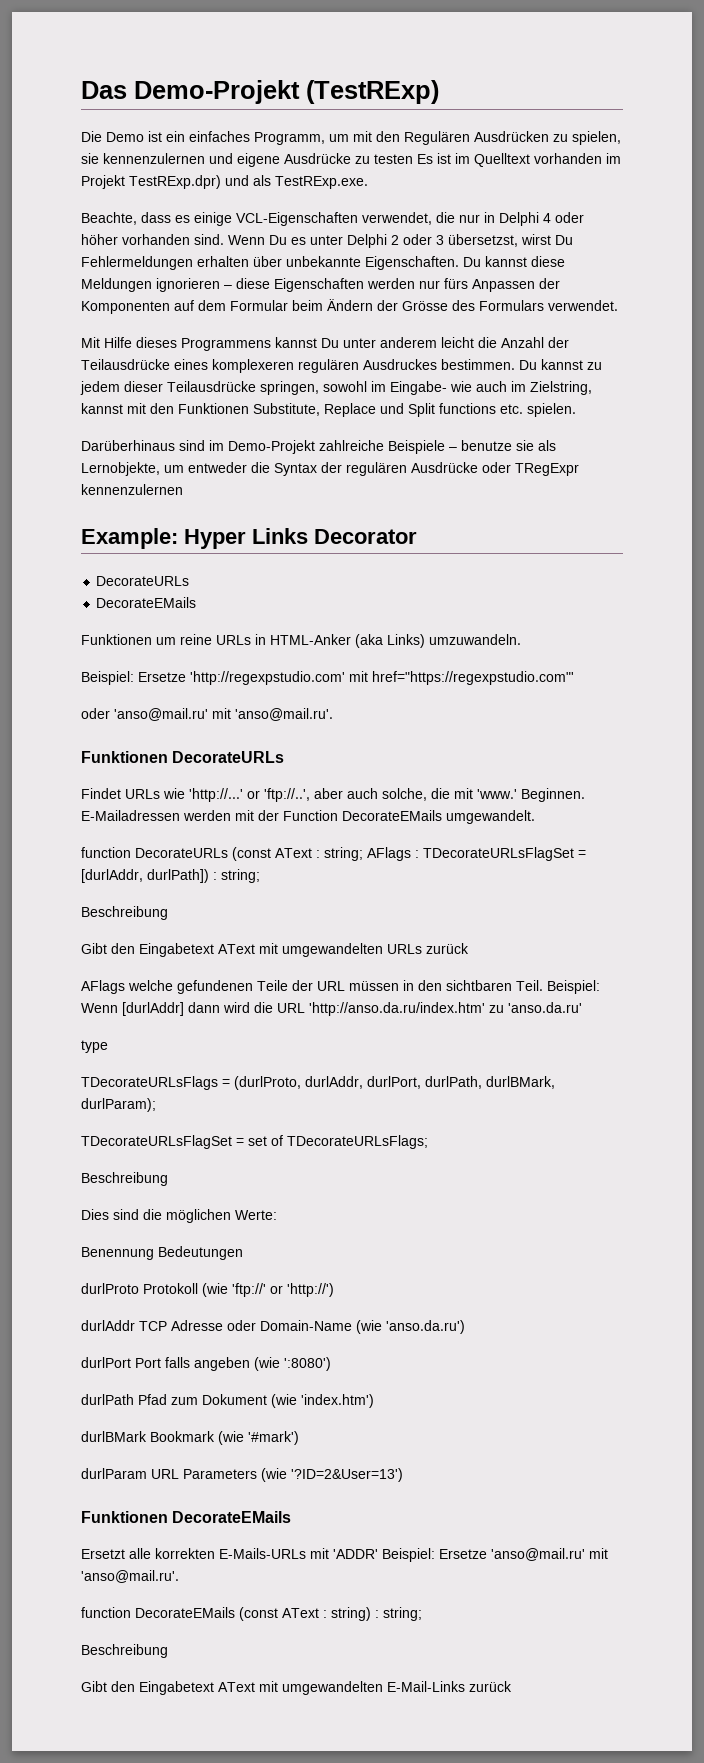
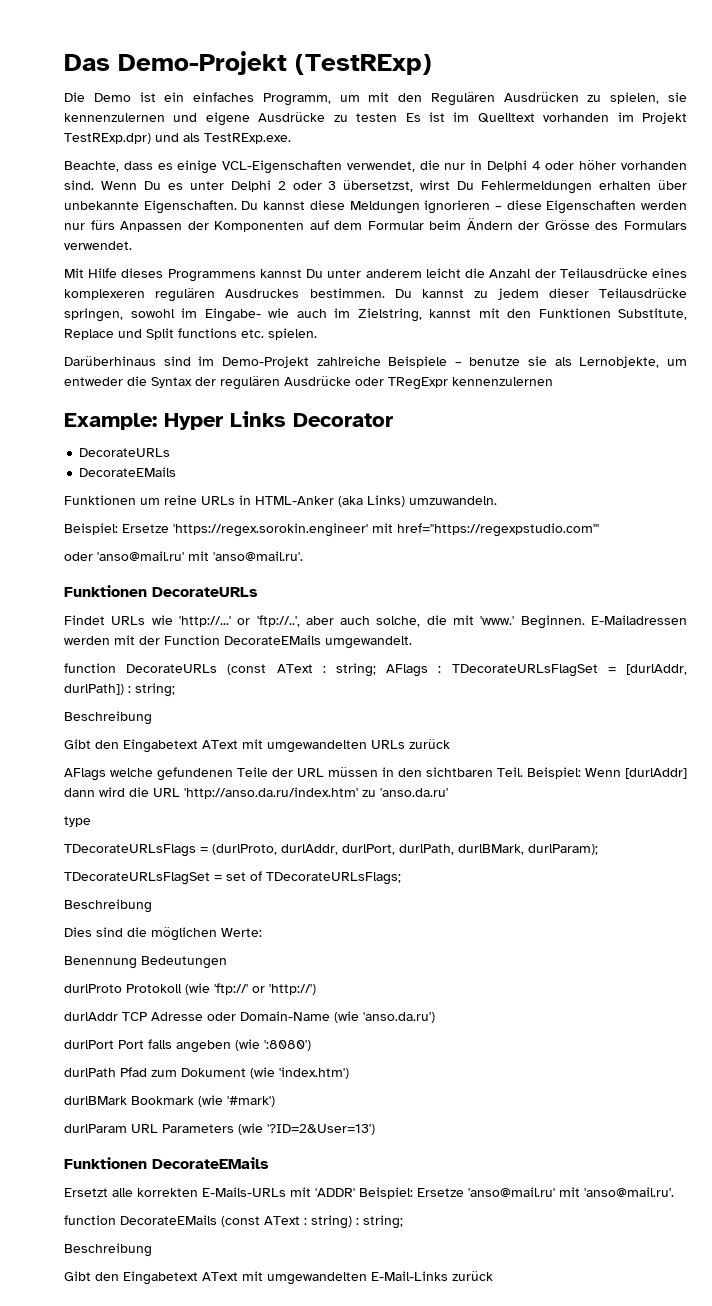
- Beispiel: Ersetze 'http://regexpstudio.com' mit href="https://regexpstudio.com"'
+ Beispiel: Ersetze 'https://regex.sorokin.engineer' mit href="https://regexpstudio.com"'

